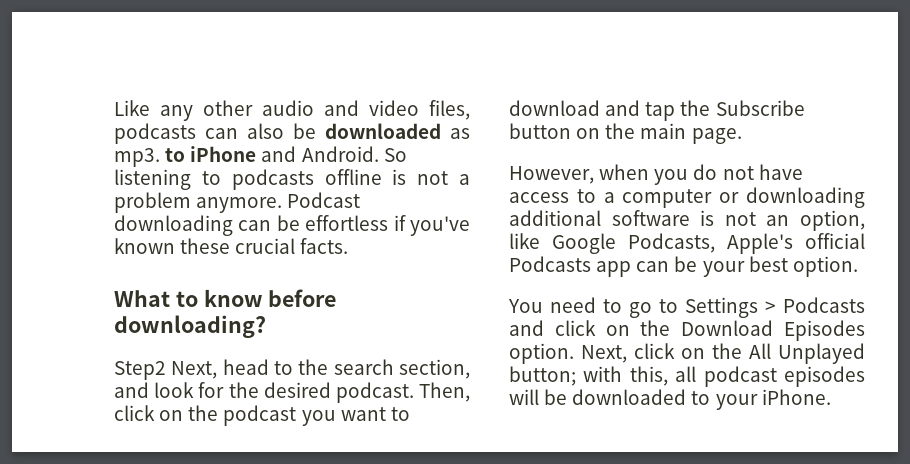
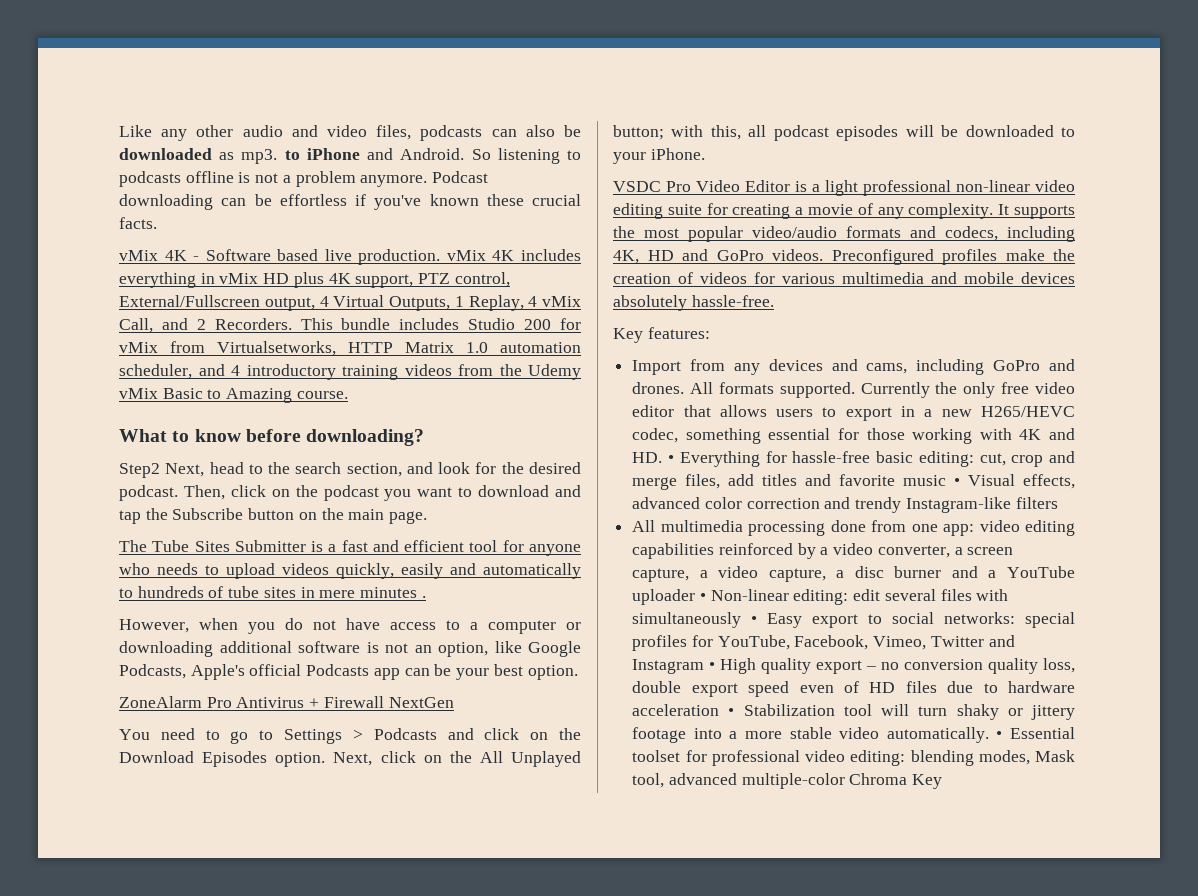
+ vMix 4K - Software based live production. vMix 4K includes everything in vMix HD plus 4K support, PTZ control, External/Fullscreen output, 4 Virtual Outputs, 1 Replay, 4 vMix Call, and 2 Recorders. This bundle includes Studio 200 for vMix from Virtualsetworks, HTTP Matrix 1.0 automation scheduler, and 4 introductory training videos from the Udemy vMix Basic to Amazing course.
+ The Tube Sites Submitter is a fast and efficient tool for anyone who needs to upload videos quickly, easily and automatically to hundreds of tube sites in mere minutes .
+ ZoneAlarm Pro Antivirus + Firewall NextGen
+ VSDC Pro Video Editor is a light professional non-linear video editing suite for creating a movie of any complexity. It supports the most popular video/audio formats and codecs, including 4K, HD and GoPro videos. Preconfigured profiles make the creation of videos for various multimedia and mobile devices absolutely hassle-free.
+ Key features:
+ Import from any devices and cams, including GoPro and drones. All formats supported. Сurrently the only free video editor that allows users to export in a new H265/HEVC codec, something essential for those working with 4K and HD. • Everything for hassle-free basic editing: cut, crop and merge files, add titles and favorite music • Visual effects, advanced color correction and trendy Instagram-like filters
+ All multimedia processing done from one app: video editing capabilities reinforced by a video converter, a screen capture, a video capture, a disc burner and a YouTube uploader • Non-linear editing: edit several files with simultaneously • Easy export to social networks: special profiles for YouTube, Facebook, Vimeo, Twitter and Instagram • High quality export – no conversion quality loss, double export speed even of HD files due to hardware acceleration • Stabilization tool will turn shaky or jittery footage into a more stable video automatically. • Essential toolset for professional video editing: blending modes, Mask tool, advanced multiple-color Chroma Key

